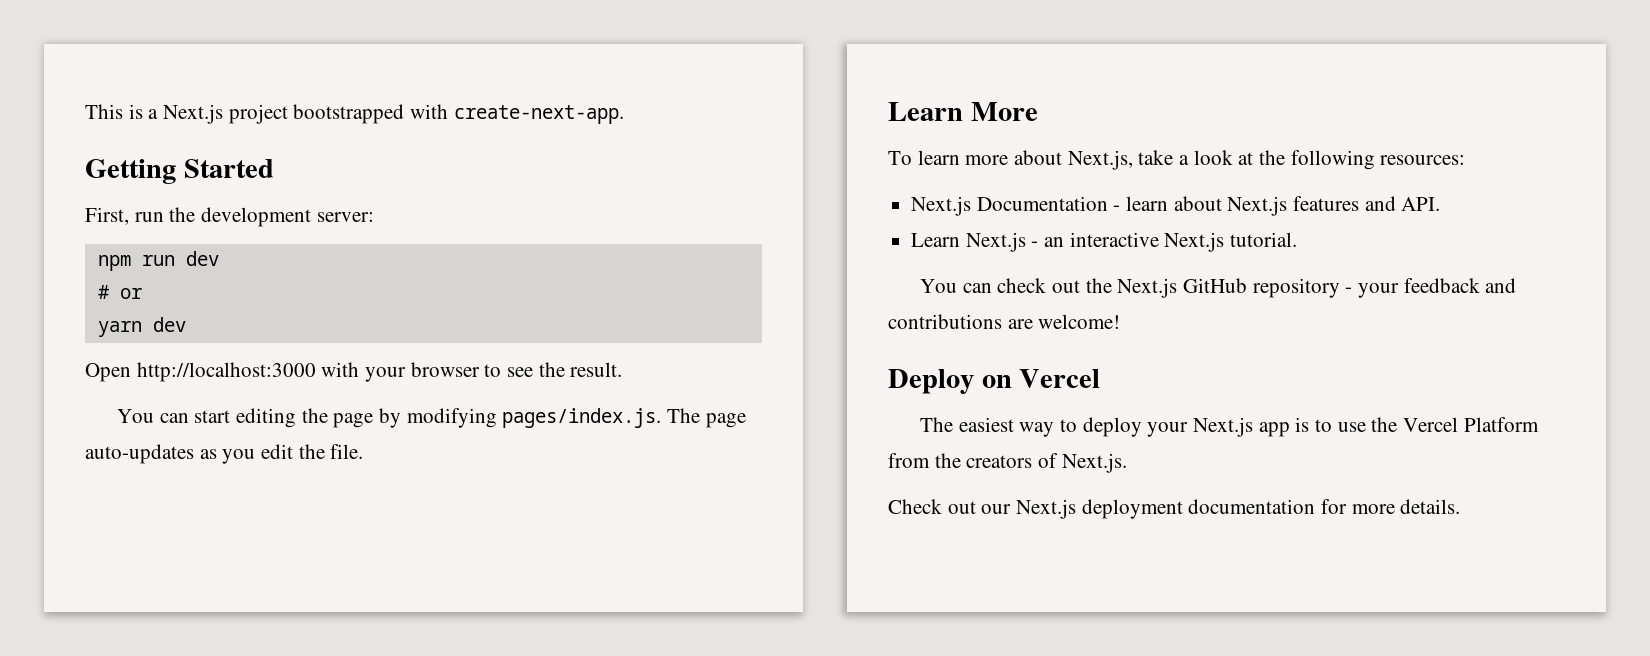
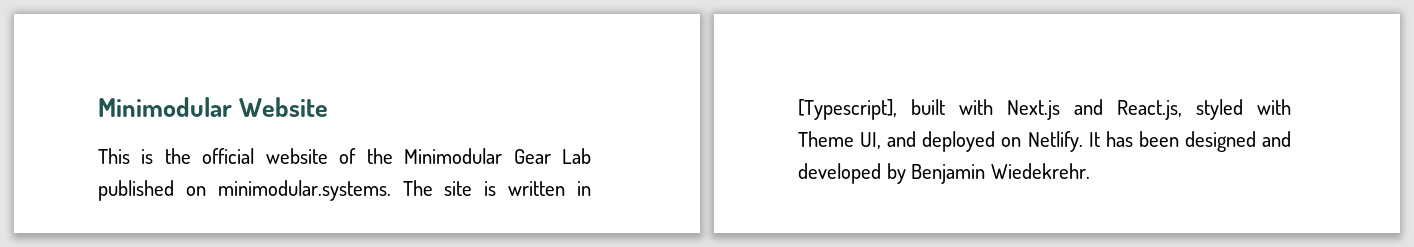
- This is a Next.js project bootstrapped with create-next-app.
- Getting Started
- First, run the development server:
- npm run dev
- # or
- yarn dev
- Open http://localhost:3000 with your browser to see the result.
- You can start editing the page by modifying pages/index.js. The page auto-updates as you edit the file.
- Learn More
- To learn more about Next.js, take a look at the following resources:
- Next.js Documentation - learn about Next.js features and API.
- Learn Next.js - an interactive Next.js tutorial.
- You can check out the Next.js GitHub repository - your feedback and contributions are welcome!
- Deploy on Vercel
- The easiest way to deploy your Next.js app is to use the Vercel Platform from the creators of Next.js.
- Check out our Next.js deployment documentation for more details.
+ Minimodular Website
+ This is the official website of the Minimodular Gear Lab published on minimodular.systems. The site is written in [Typescript], built with Next.js and React.js, styled with Theme UI, and deployed on Netlify. It has been designed and developed by Benjamin Wiedekrehr.

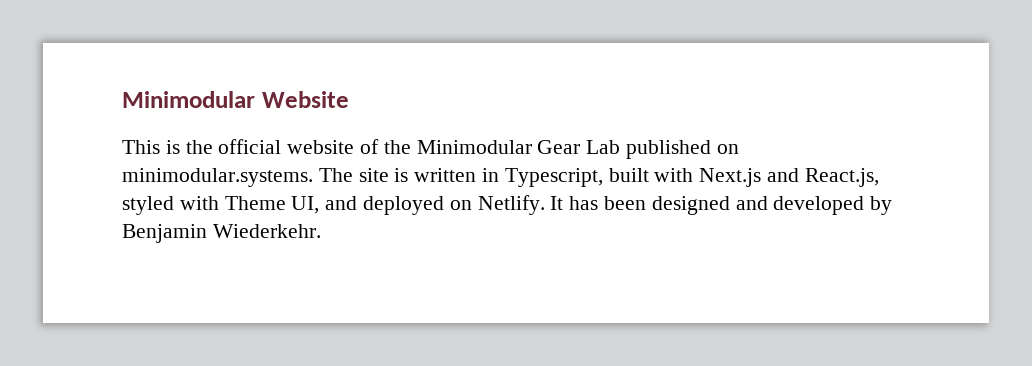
- This is the official website of the Minimodular Gear Lab published on minimodular.systems. The site is written in [Typescript], built with Next.js and React.js, styled with Theme UI, and deployed on Netlify.
+ This is the official website of the Minimodular Gear Lab published on minimodular.systems. The site is written in Typescript, built with Next.js and React.js, styled with Theme UI, and deployed on Netlify.
- It has been designed and developed by Benjamin Wiedekrehr.
+ It has been designed and developed by Benjamin Wiederkehr.

